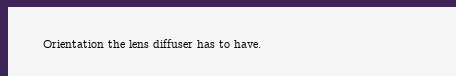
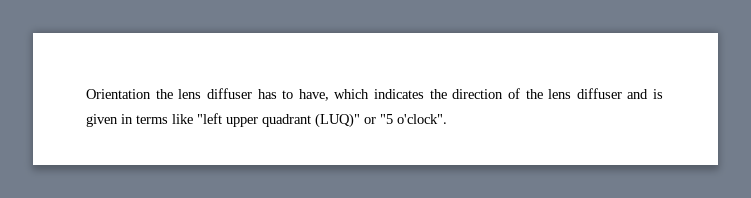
- Orientation the lens diffuser has to have.
+ Orientation the lens diffuser has to have, which indicates the direction of the lens diffuser and is given in terms like "left upper quadrant (LUQ)" or "5 o'clock".

